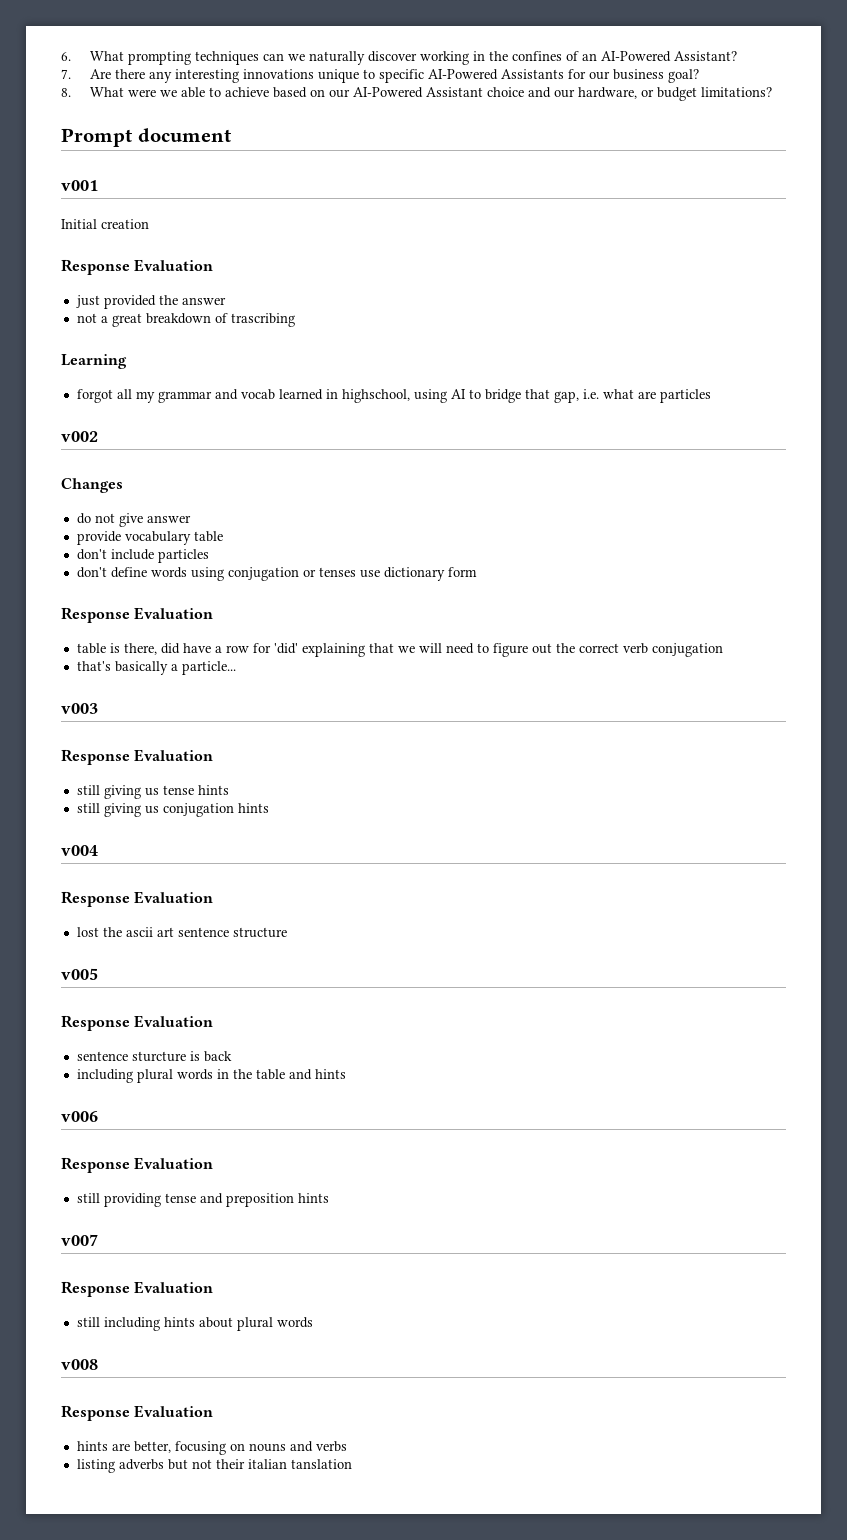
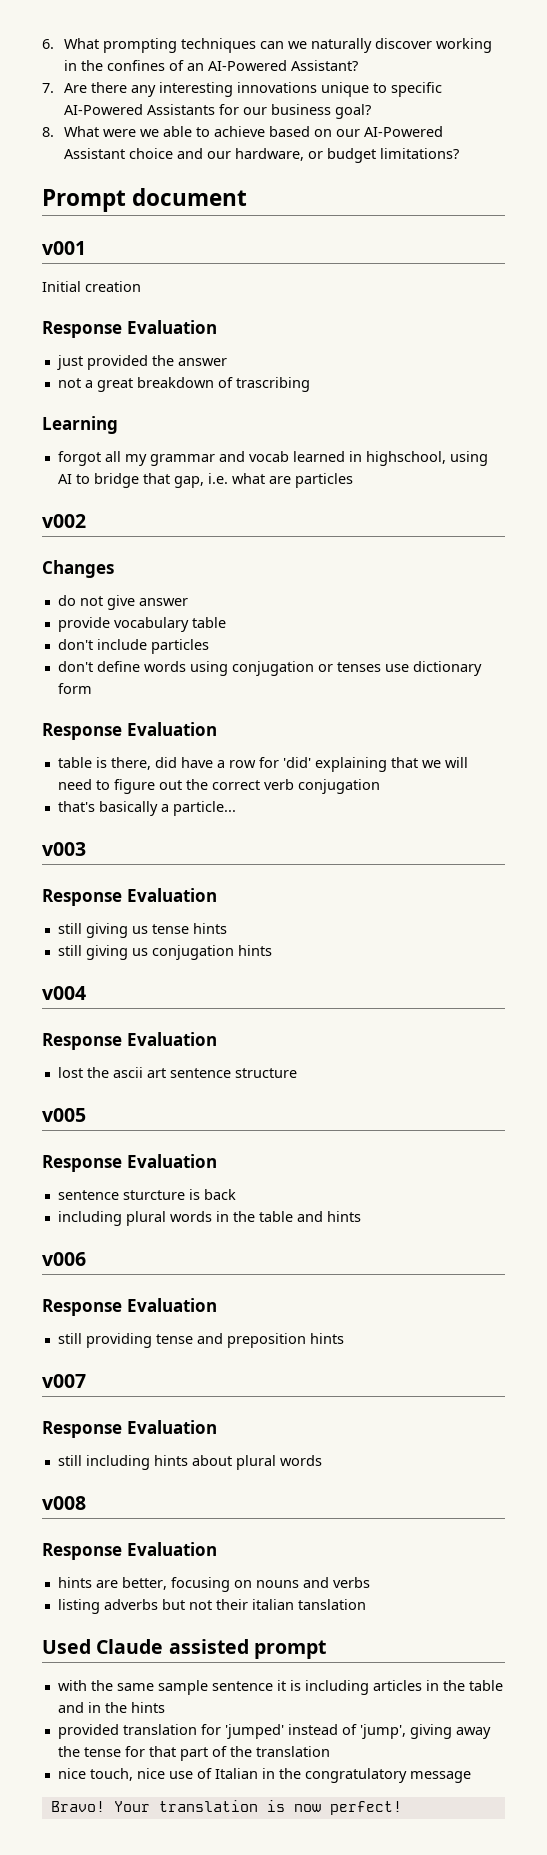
+ Used Claude assisted prompt
+ with the same sample sentence it is including articles in the table and in the hints
+ provided translation for 'jumped' instead of 'jump', giving away the tense for that part of the translation
+ nice touch, nice use of Italian in the congratulatory message
+ Bravo! Your translation is now perfect!

